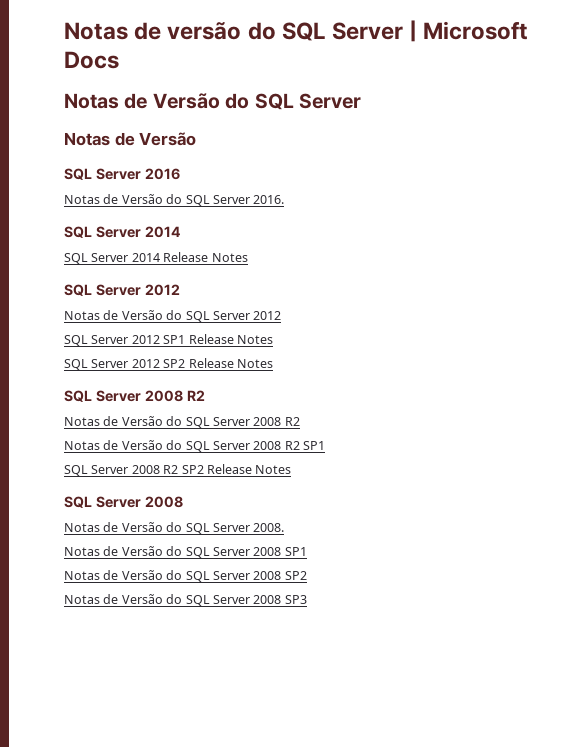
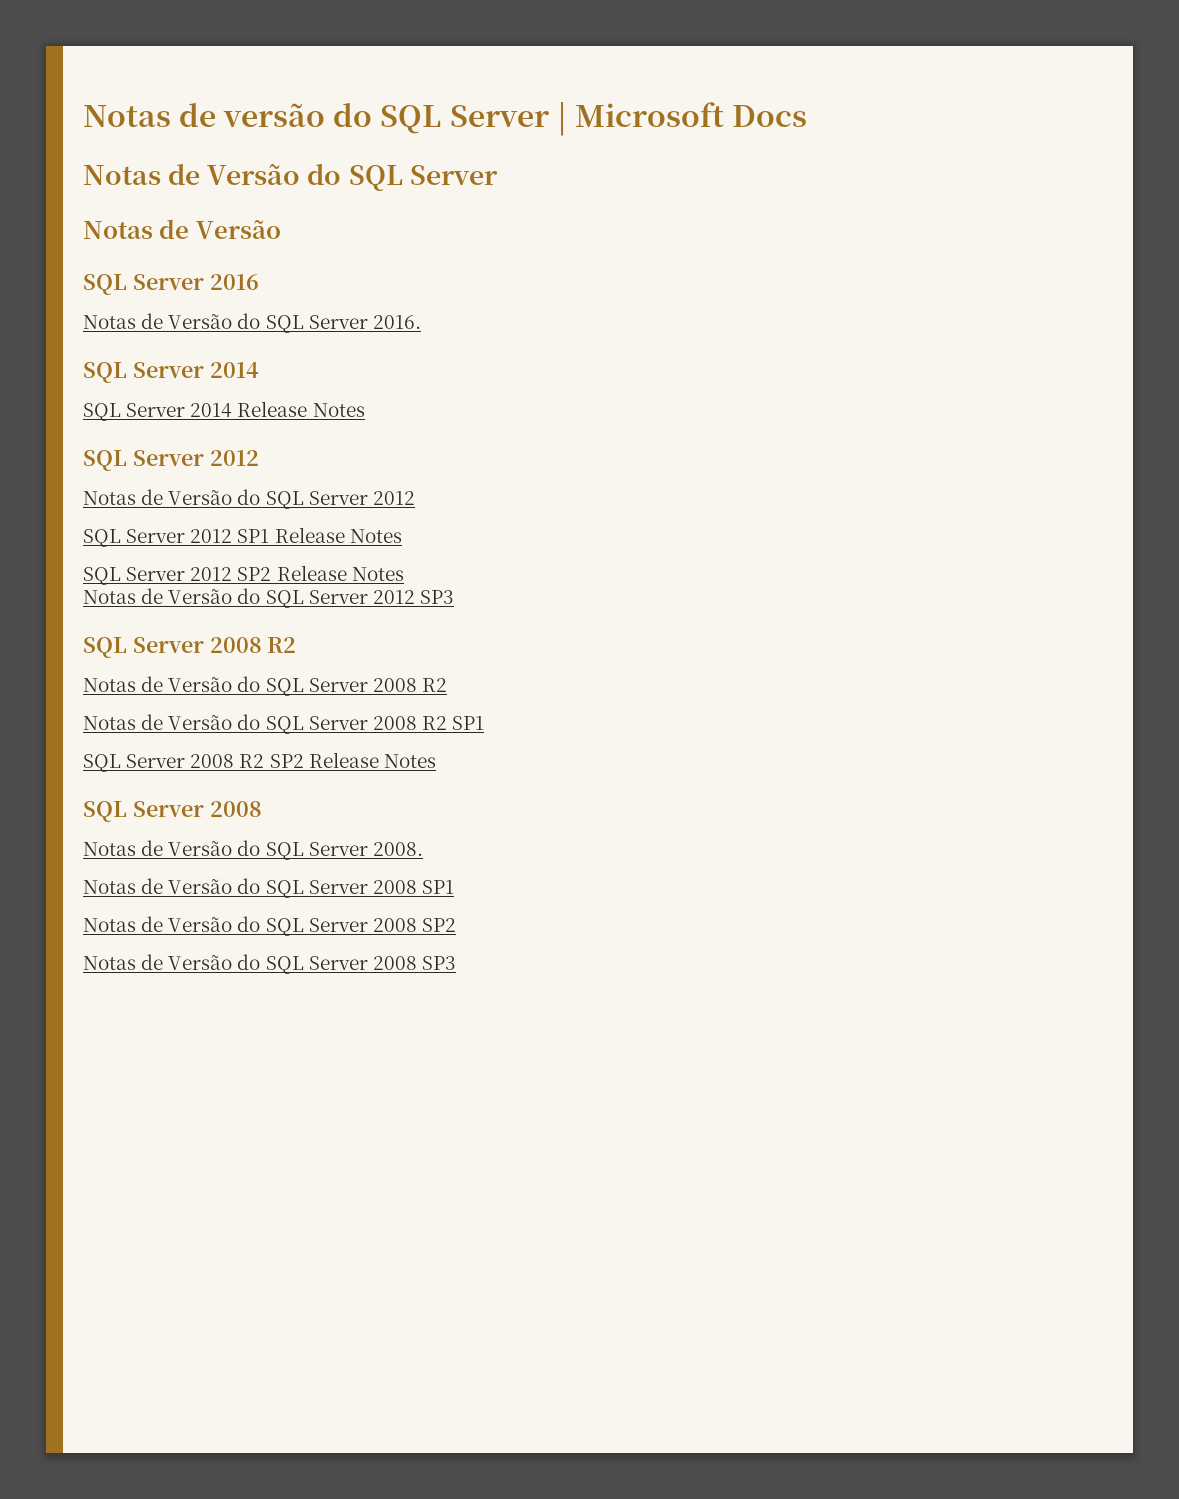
+ Notas de Versão do SQL Server 2012 SP3

